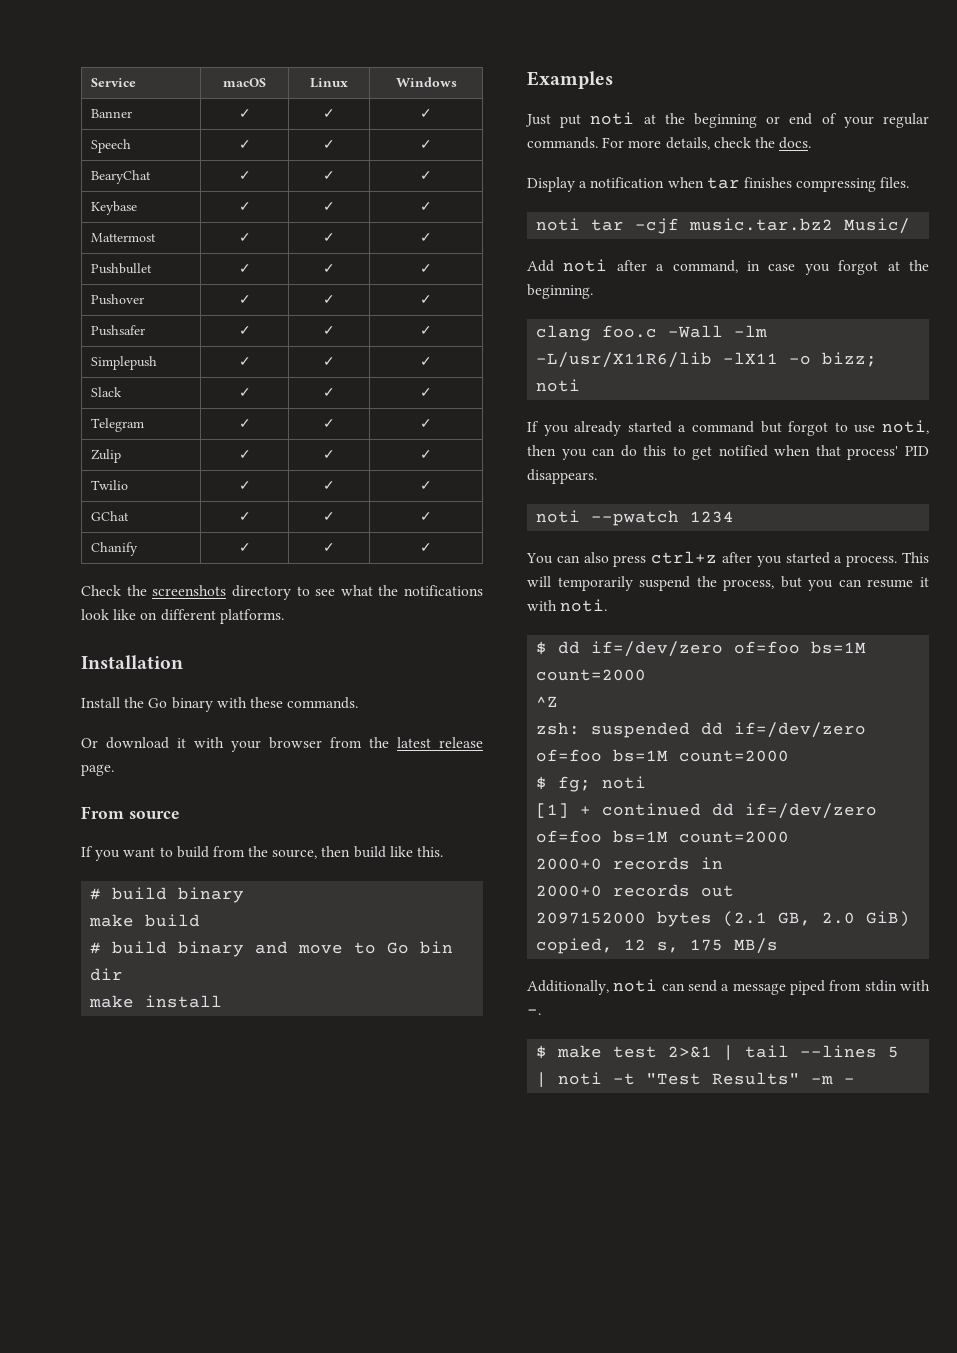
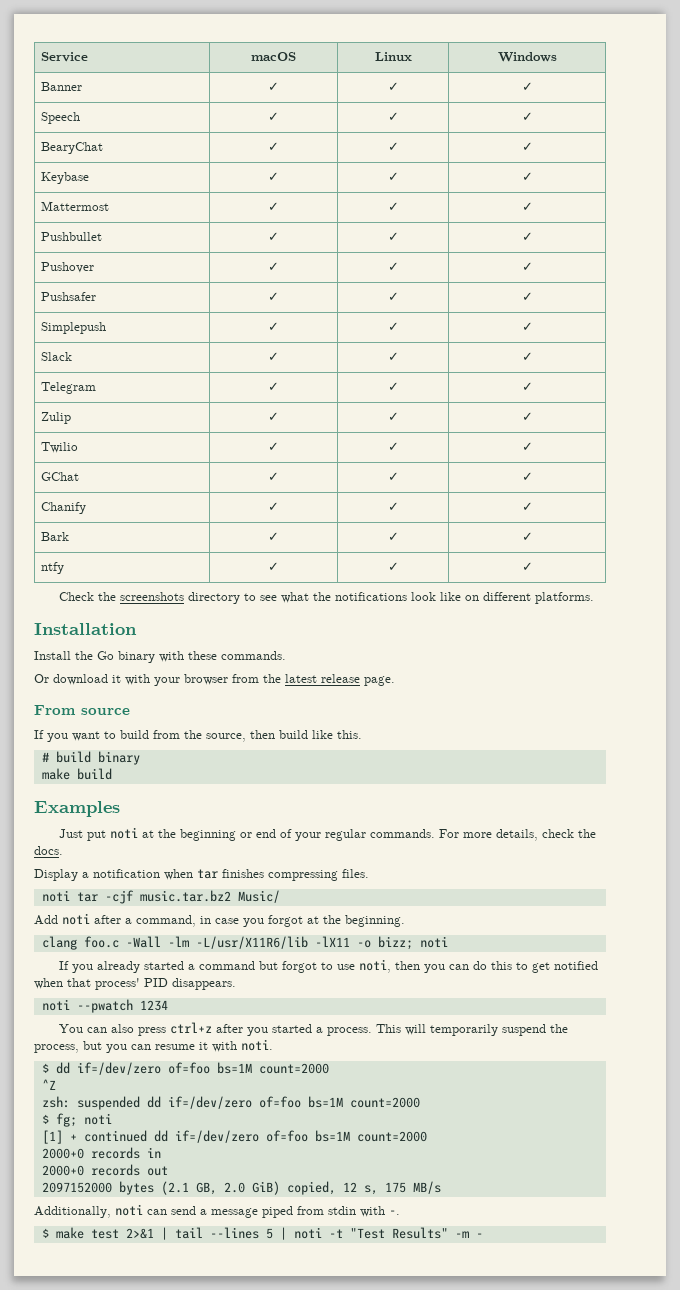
+ Bark | ✓ | ✓ | ✓
+ ntfy | ✓ | ✓ | ✓
- # build binary and move to Go bin dir
- make install

